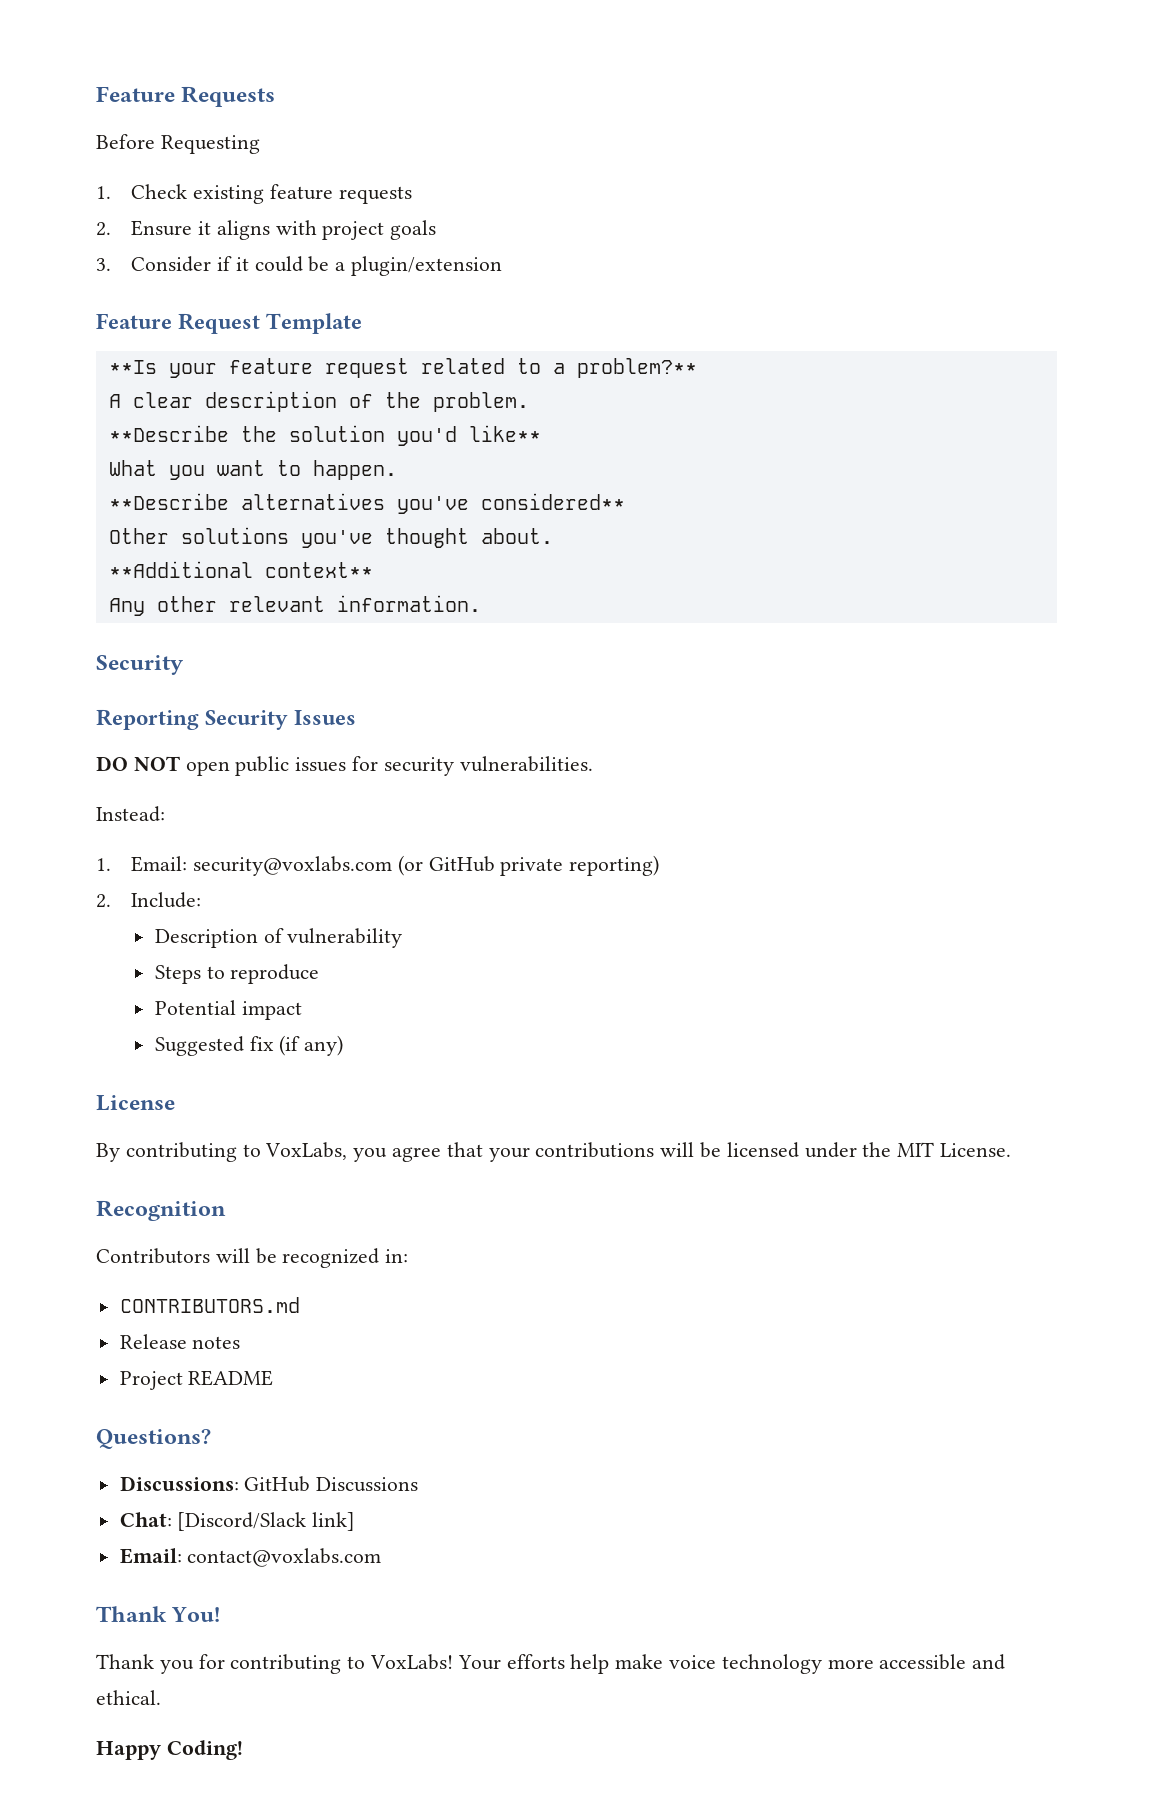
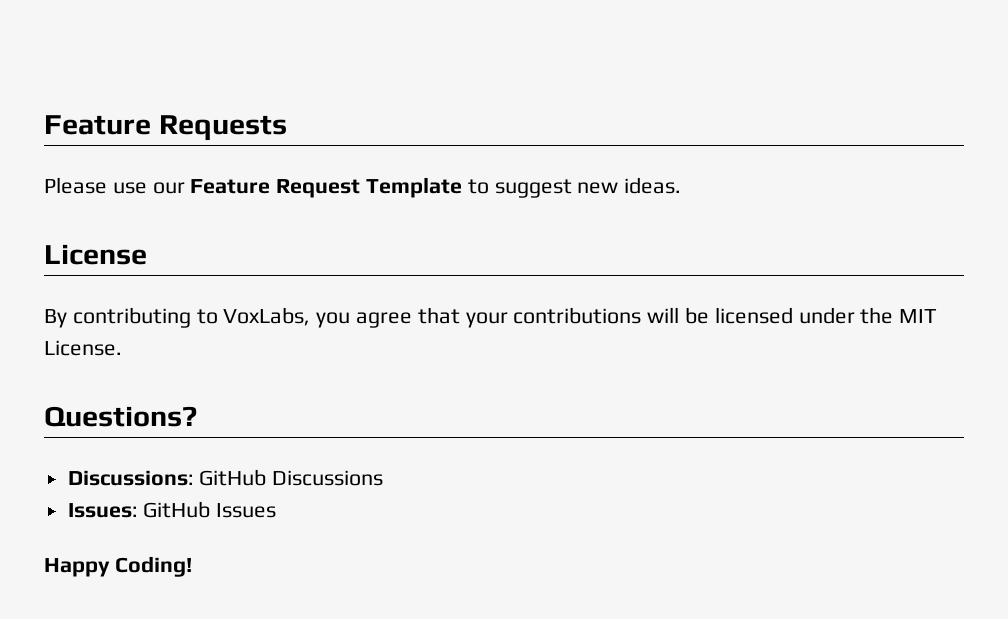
- Before Requesting
- 1. Check existing feature requests
- 2. Ensure it aligns with project goals
- 3. Consider if it could be a plugin/extension
- Feature Request Template
- **Is your feature request related to a problem?**
- A clear description of the problem.
- **Describe the solution you'd like**
- What you want to happen.
- **Describe alternatives you've considered**
- Other solutions you've thought about.
- **Additional context**
- Any other relevant information.
- Security
- Reporting Security Issues
- DO NOT open public issues for security vulnerabilities.
- Instead:
- 1. Email: security@voxlabs.com (or GitHub private reporting)
- 2. Include:
- Description of vulnerability
- Steps to reproduce
- Potential impact
- Suggested fix (if any)
+ Please use our Feature Request Template to suggest new ideas.
- Recognition
- Contributors will be recognized in:
- CONTRIBUTORS.md
- Release notes
- Project README
  Questions?
  Discussions: GitHub Discussions
- Chat: [Discord/Slack link]
- Email: contact@voxlabs.com
- Thank You!
- Thank you for contributing to VoxLabs! Your efforts help make voice technology more accessible and ethical.
+ Issues: GitHub Issues

